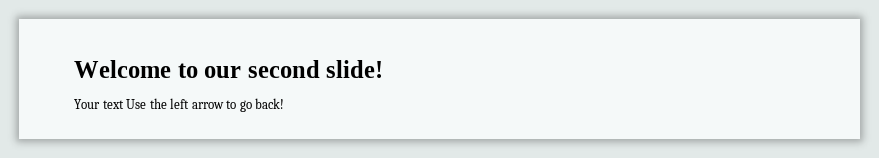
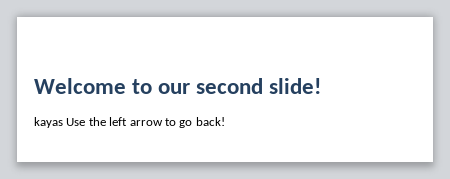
- Your text Use the left arrow to go back!
+ kayas Use the left arrow to go back!

